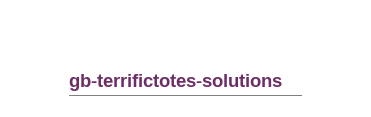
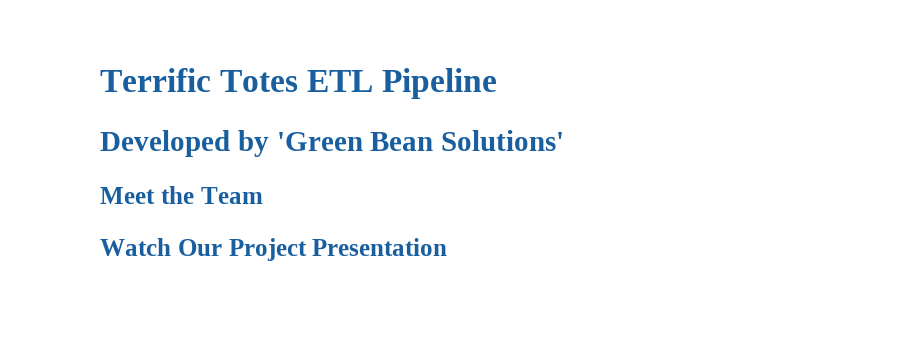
- gb-terrifictotes-solutions
+ Terrific Totes ETL Pipeline
+ Developed by 'Green Bean Solutions'
+ Meet the Team
+ Watch Our Project Presentation

